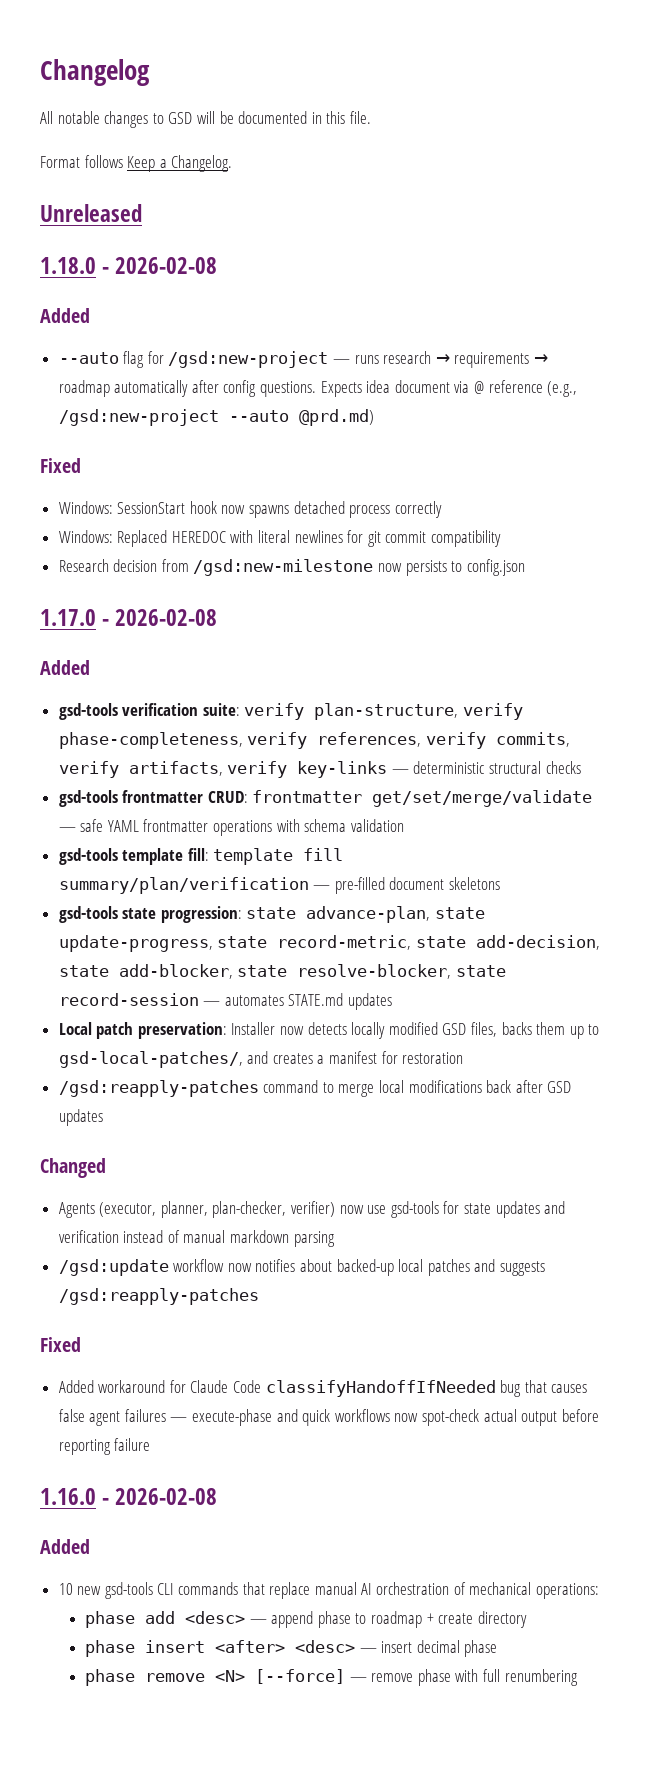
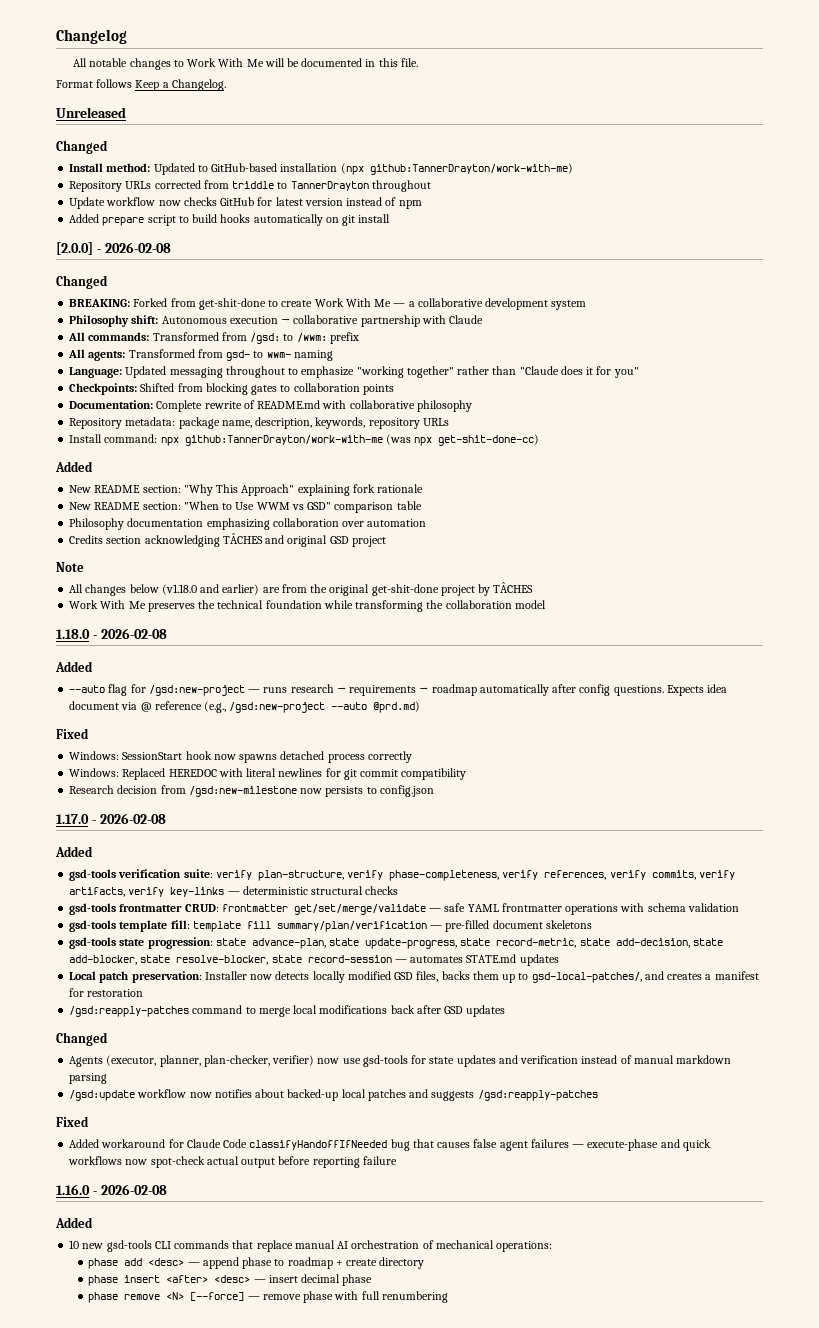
- All notable changes to GSD will be documented in this file.
+ All notable changes to Work With Me will be documented in this file.
  Unreleased
+ Changed
+ Install method: Updated to GitHub-based installation (npx github:TannerDrayton/work-with-me)
+ Repository URLs corrected from triddle to TannerDrayton throughout
+ Update workflow now checks GitHub for latest version instead of npm
+ Added prepare script to build hooks automatically on git install
+ [2.0.0] - 2026-02-08
+ Changed
+ BREAKING: Forked from get-shit-done to create Work With Me — a collaborative development system
+ Philosophy shift: Autonomous execution → collaborative partnership with Claude
+ All commands: Transformed from /gsd: to /wwm: prefix
+ All agents: Transformed from gsd- to wwm- naming
+ Language: Updated messaging throughout to emphasize "working together" rather than "Claude does it for you"
+ Checkpoints: Shifted from blocking gates to collaboration points
+ Documentation: Complete rewrite of README.md with collaborative philosophy
+ Repository metadata: package name, description, keywords, repository URLs
+ Install command: npx github:TannerDrayton/work-with-me (was npx get-shit-done-cc)
+ Added
+ New README section: "Why This Approach" explaining fork rationale
+ New README section: "When to Use WWM vs GSD" comparison table
+ Philosophy documentation emphasizing collaboration over automation
+ Credits section acknowledging TÂCHES and original GSD project
+ Note
+ All changes below (v1.18.0 and earlier) are from the original get-shit-done project by TÂCHES
+ Work With Me preserves the technical foundation while transforming the collaboration model

